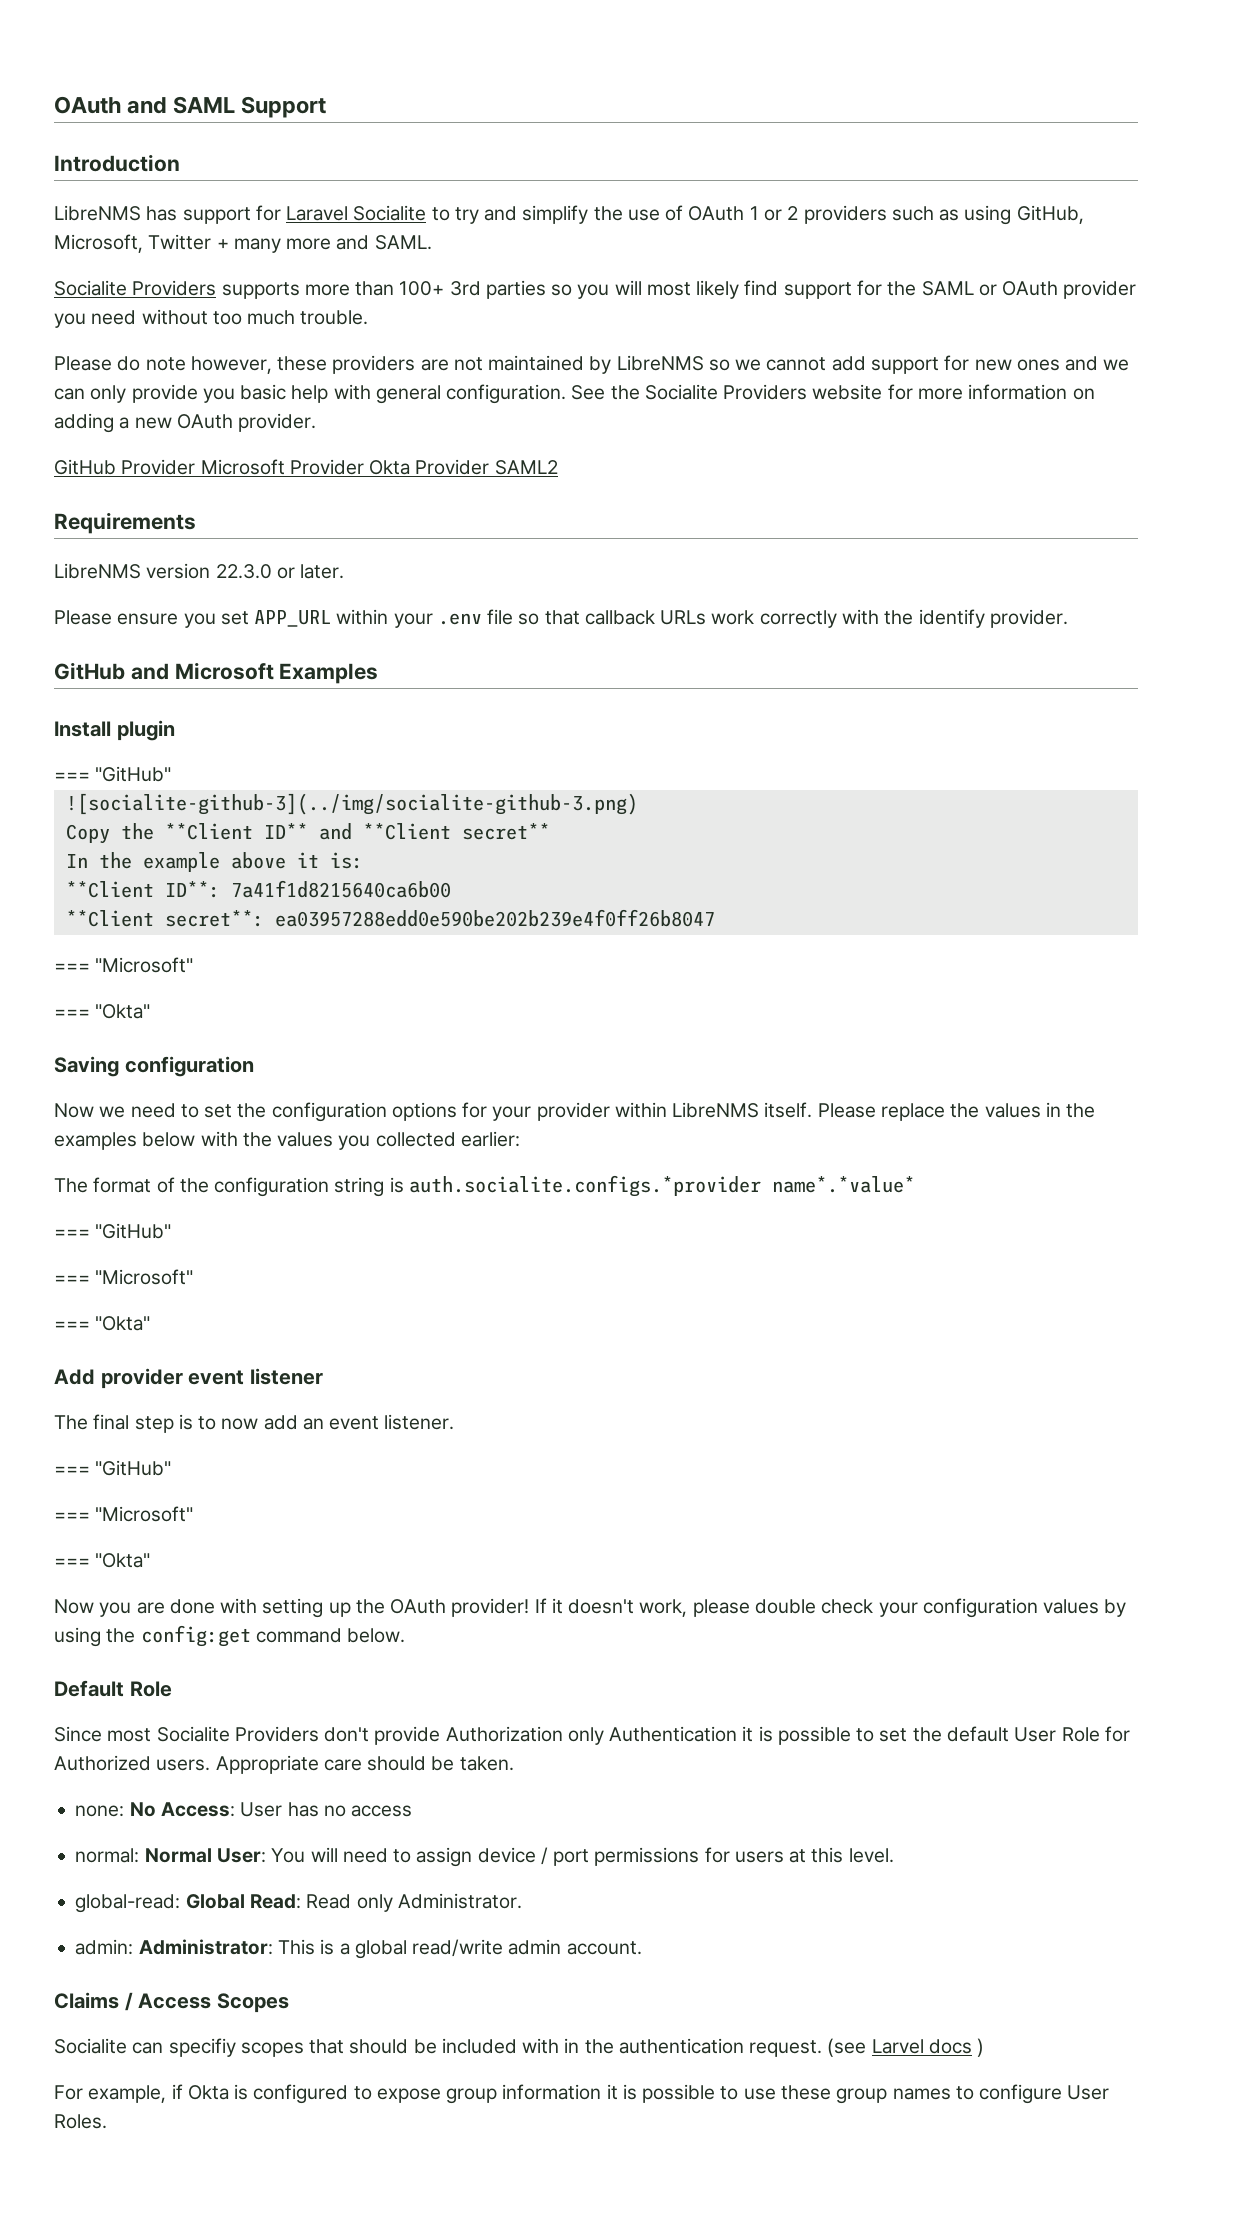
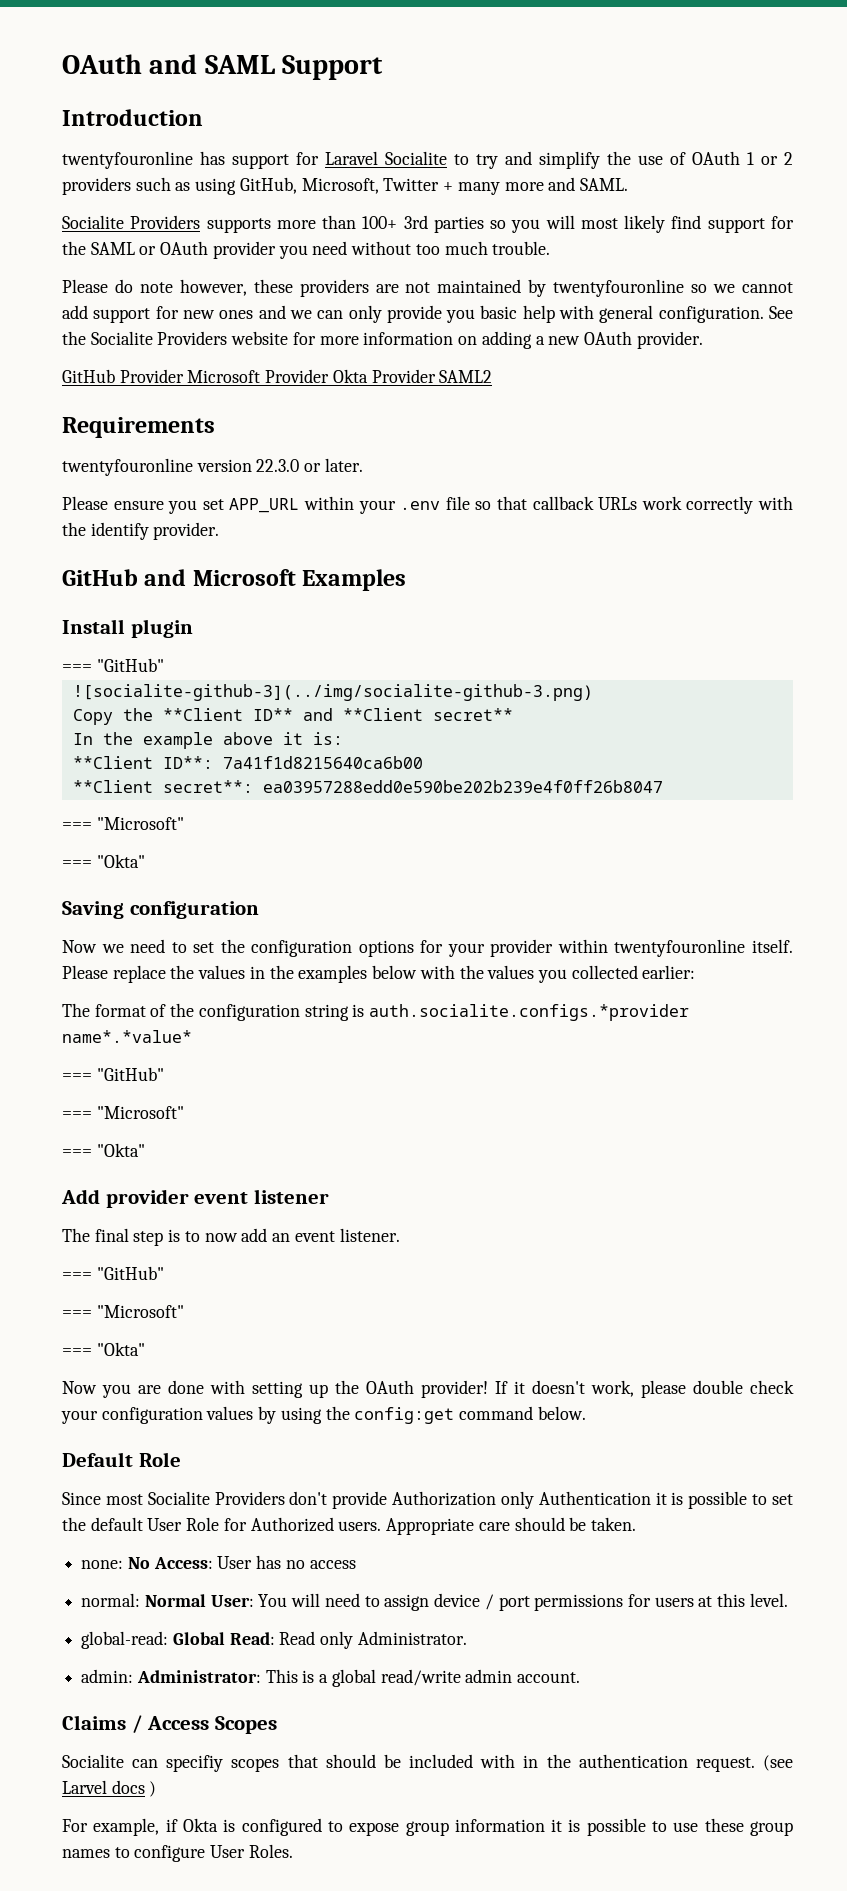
- LibreNMS has support for Laravel Socialite to try and simplify the use of OAuth 1 or 2 providers such as using GitHub, Microsoft, Twitter + many more and SAML.
+ twentyfouronline has support for Laravel Socialite to try and simplify the use of OAuth 1 or 2 providers such as using GitHub, Microsoft, Twitter + many more and SAML.
- Please do note however, these providers are not maintained by LibreNMS so we cannot add support for new ones and we can only provide you basic help with general configuration.
+ Please do note however, these providers are not maintained by twentyfouronline so we cannot add support for new ones and we can only provide you basic help with general configuration.
- LibreNMS version 22.3.0 or later.
+ twentyfouronline version 22.3.0 or later.
- Now we need to set the configuration options for your provider within LibreNMS itself.
+ Now we need to set the configuration options for your provider within twentyfouronline itself.

